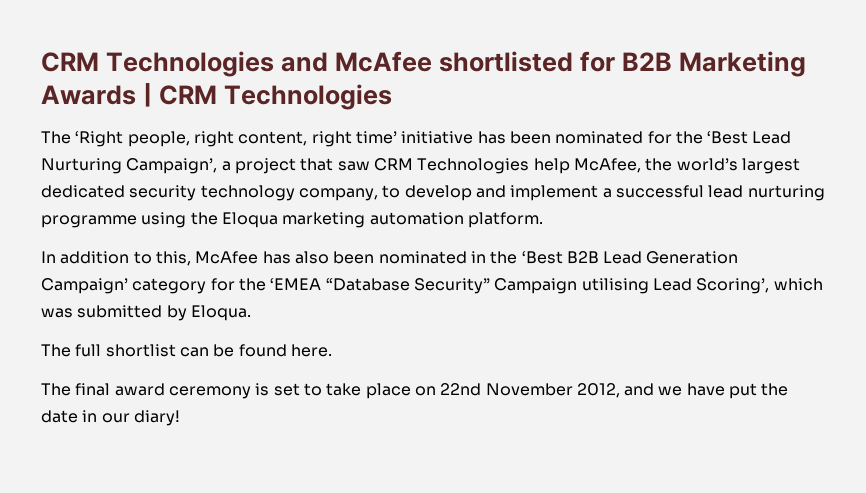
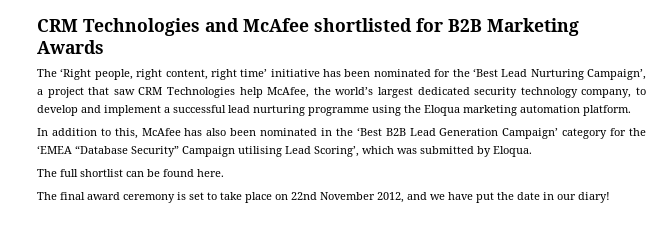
- CRM Technologies and McAfee shortlisted for B2B Marketing Awards | CRM Technologies
+ CRM Technologies and McAfee shortlisted for B2B Marketing Awards

